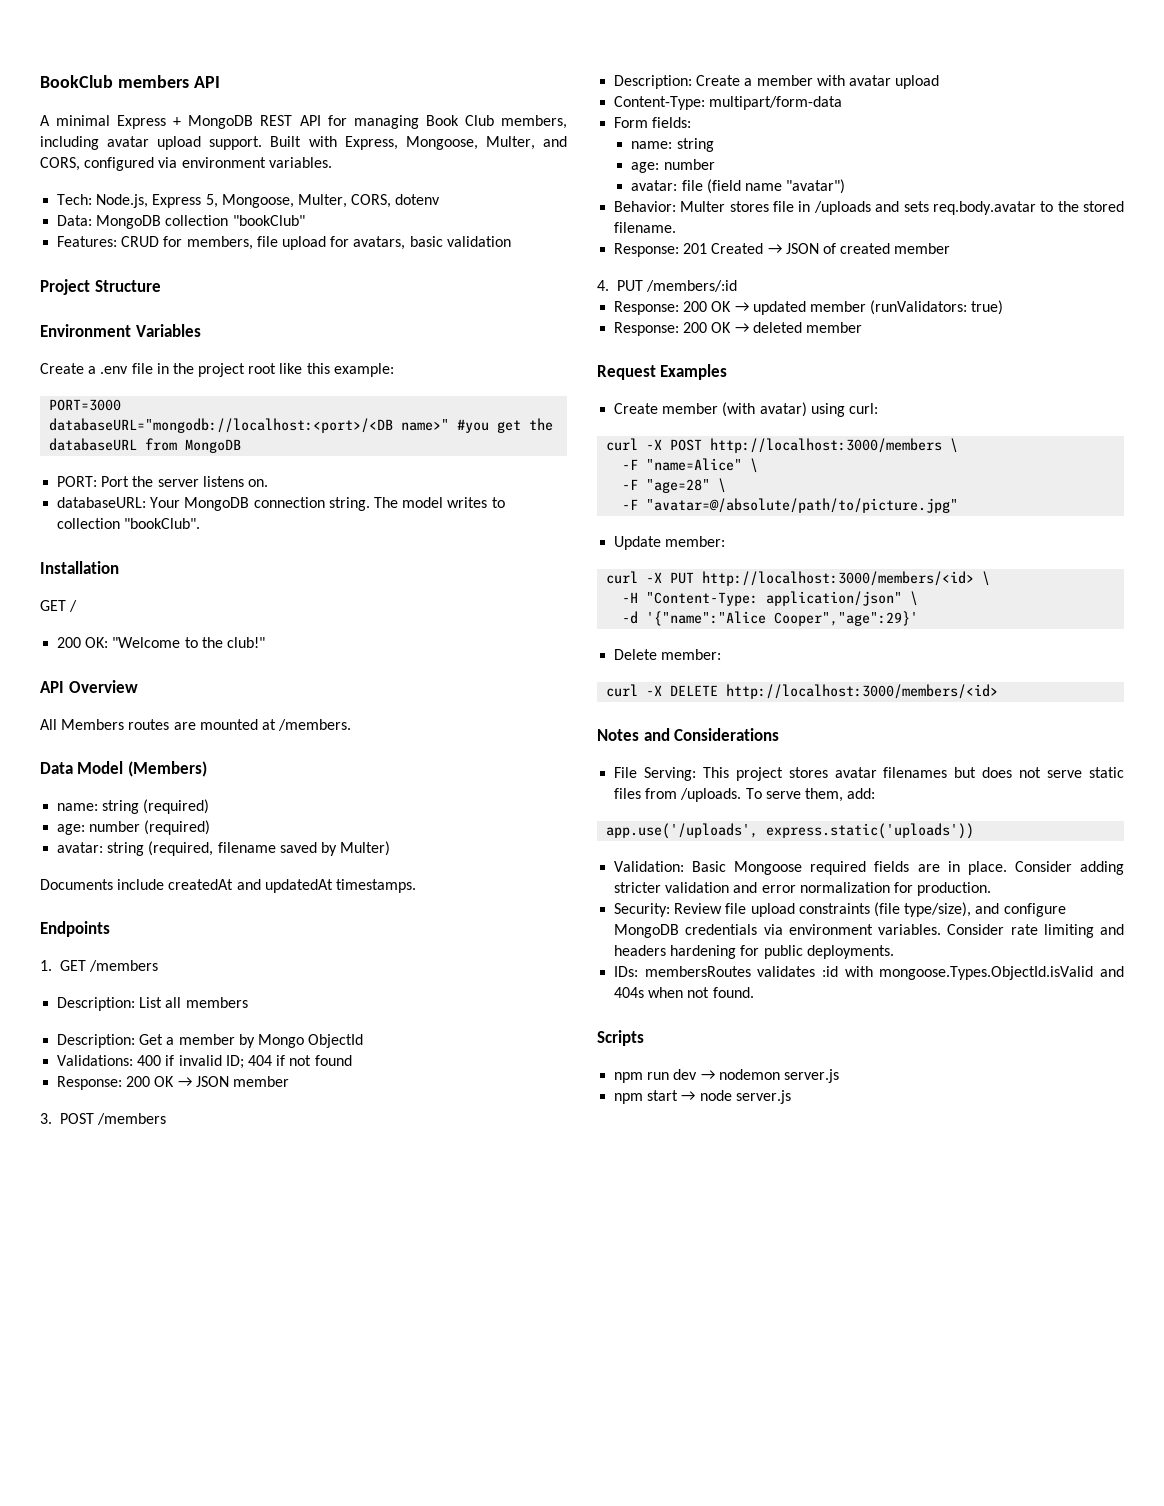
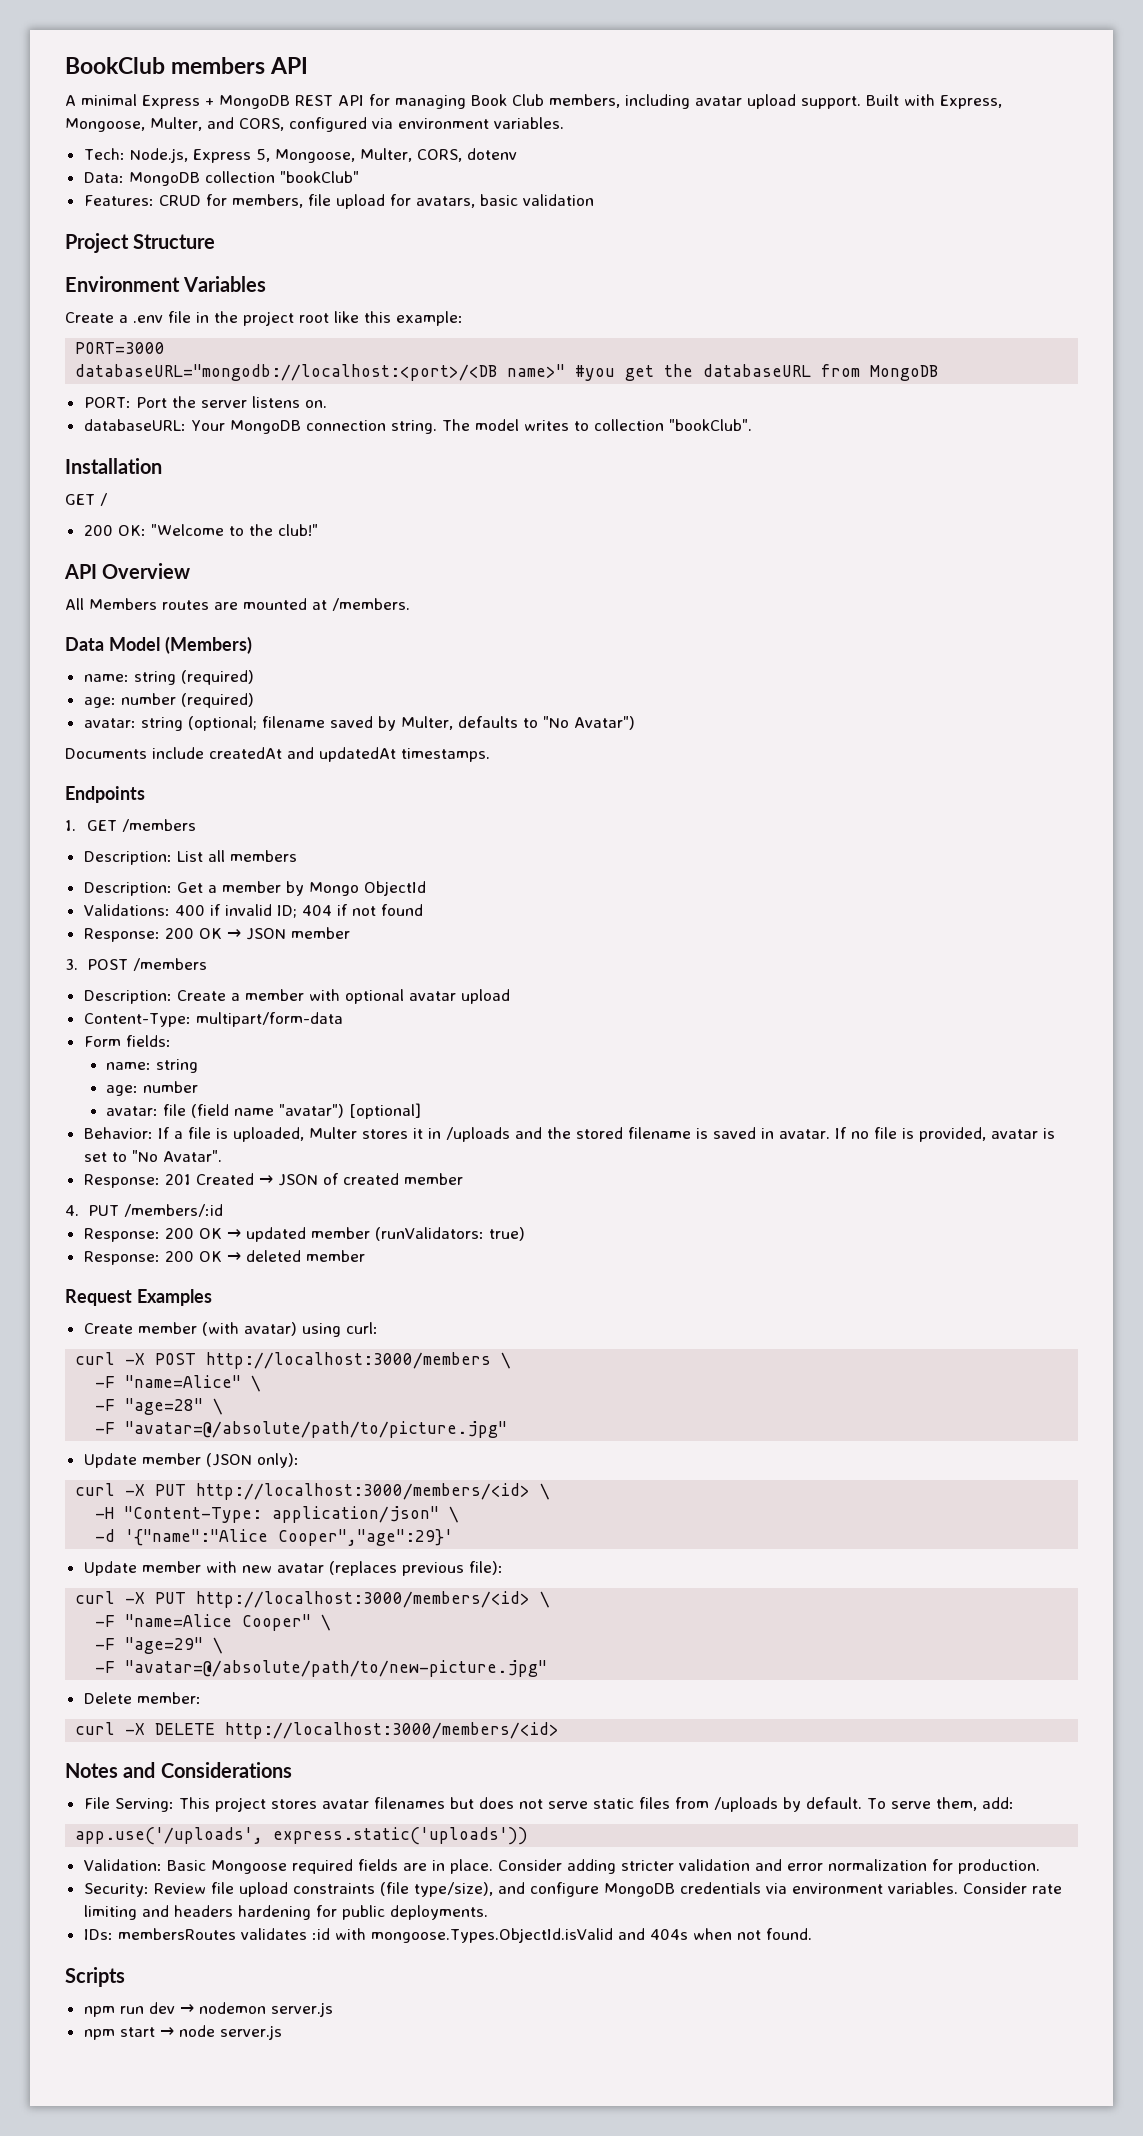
- avatar: string (required, filename saved by Multer)
+ avatar: string (optional; filename saved by Multer, defaults to "No Avatar")
- Description: Create a member with avatar upload
+ Description: Create a member with optional avatar upload
- avatar: file (field name "avatar")
+ avatar: file (field name "avatar") [optional]
- Behavior: Multer stores file in /uploads and sets req.body.avatar to the stored filename.
+ Behavior: If a file is uploaded, Multer stores it in /uploads and the stored filename is saved in avatar. If no file is provided, avatar is set to "No Avatar".
- Update member:
+ Update member (JSON only):
+ Update member with new avatar (replaces previous file):
+ curl -X PUT http://localhost:3000/members/<id> \
+ -F "name=Alice Cooper" \
+ -F "age=29" \
+ -F "avatar=@/absolute/path/to/new-picture.jpg"
- File Serving: This project stores avatar filenames but does not serve static files from /uploads.
+ File Serving: This project stores avatar filenames but does not serve static files from /uploads by default.

